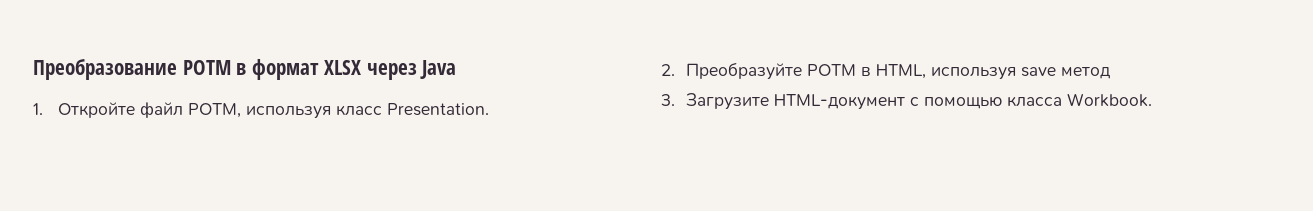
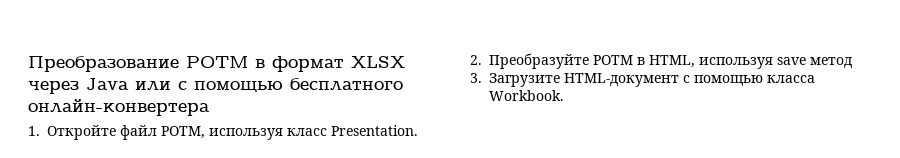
- Преобразование POTM в формат XLSX через Java
+ Преобразование POTM в формат XLSX через Java или с помощью бесплатного онлайн-конвертера

